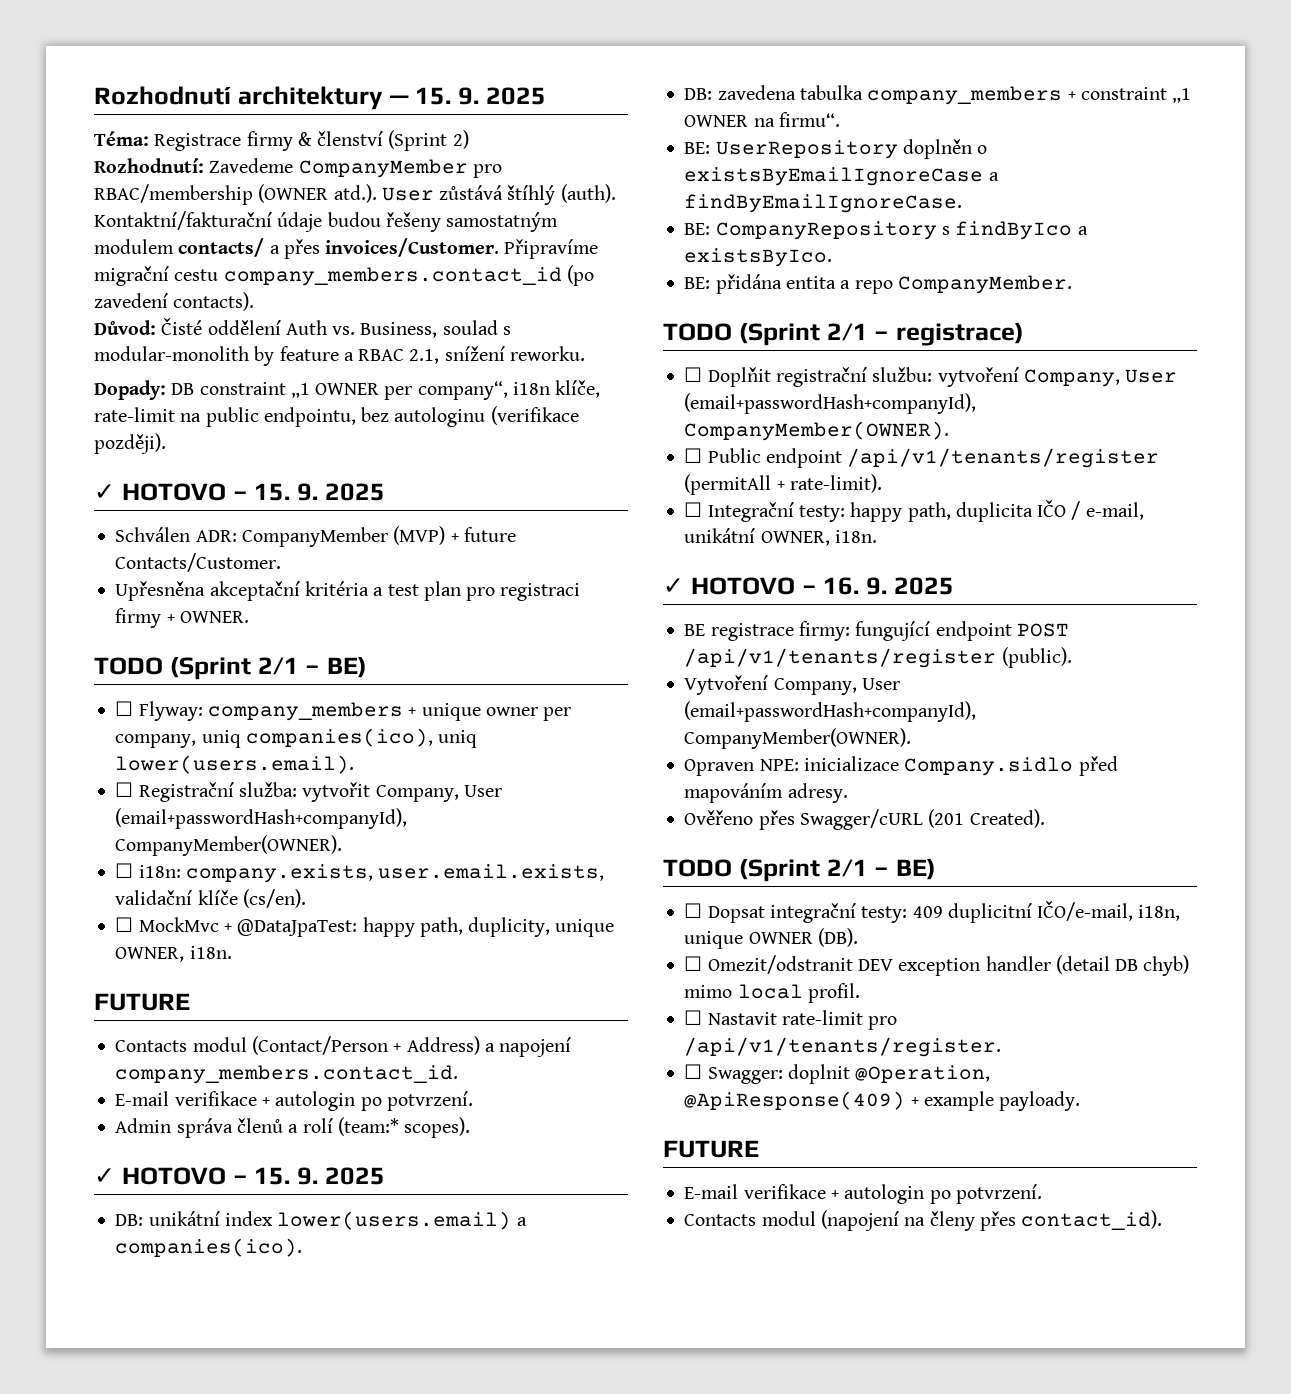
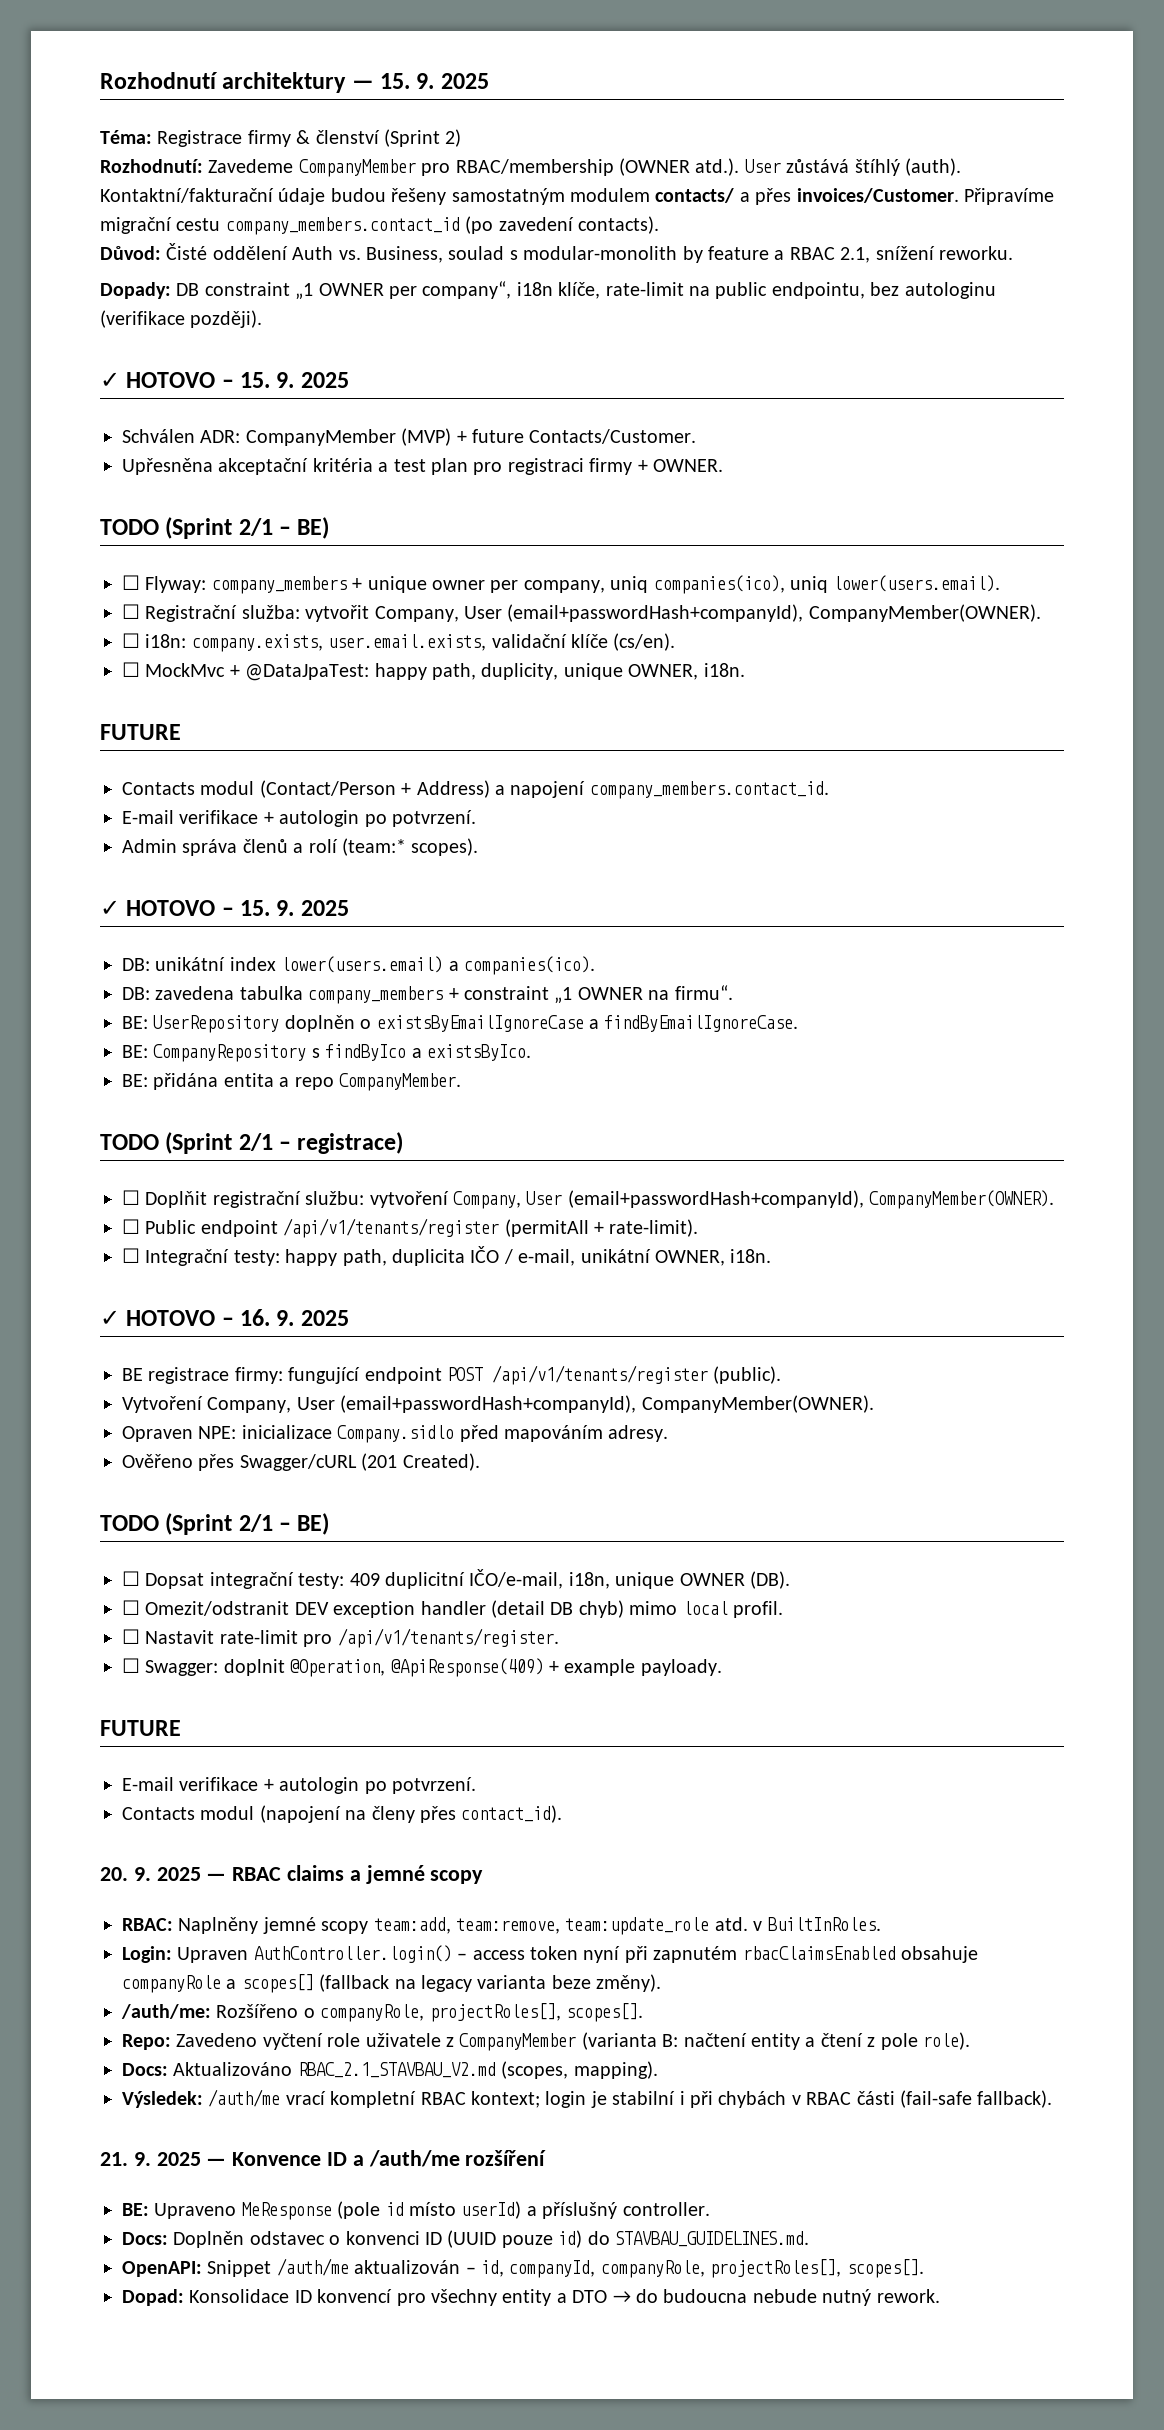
+ 20. 9. 2025 — RBAC claims a jemné scopy
+ RBAC: Naplněny jemné scopy team:add, team:remove, team:update_role atd. v BuiltInRoles.
+ Login: Upraven AuthController.login() – access token nyní při zapnutém rbacClaimsEnabled obsahuje companyRole a scopes[] (fallback na legacy varianta beze změny).
+ /auth/me: Rozšířeno o companyRole, projectRoles[], scopes[].
+ Repo: Zavedeno vyčtení role uživatele z CompanyMember (varianta B: načtení entity a čtení z pole role).
+ Docs: Aktualizováno RBAC_2.1_STAVBAU_V2.md (scopes, mapping).
+ Výsledek: /auth/me vrací kompletní RBAC kontext; login je stabilní i při chybách v RBAC části (fail-safe fallback).
+ 21. 9. 2025 — Konvence ID a /auth/me rozšíření
+ BE: Upraveno MeResponse (pole id místo userId) a příslušný controller.
+ Docs: Doplněn odstavec o konvenci ID (UUID pouze id) do STAVBAU_GUIDELINES.md.
+ OpenAPI: Snippet /auth/me aktualizován – id, companyId, companyRole, projectRoles[], scopes[].
+ Dopad: Konsolidace ID konvencí pro všechny entity a DTO → do budoucna nebude nutný rework.

